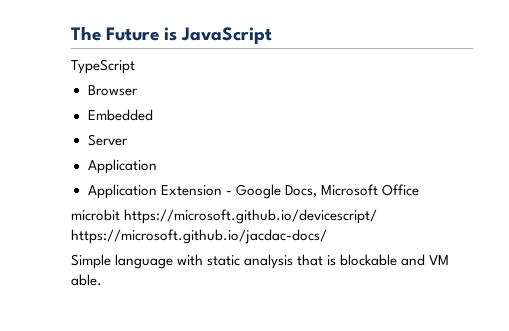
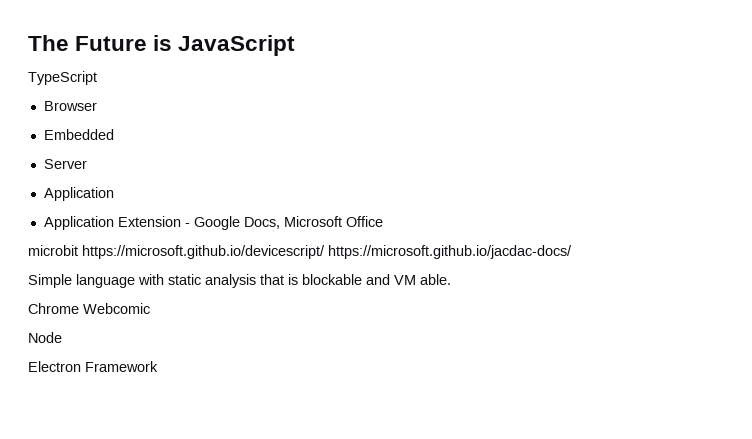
+ Chrome Webcomic
+ Node
+ Electron Framework

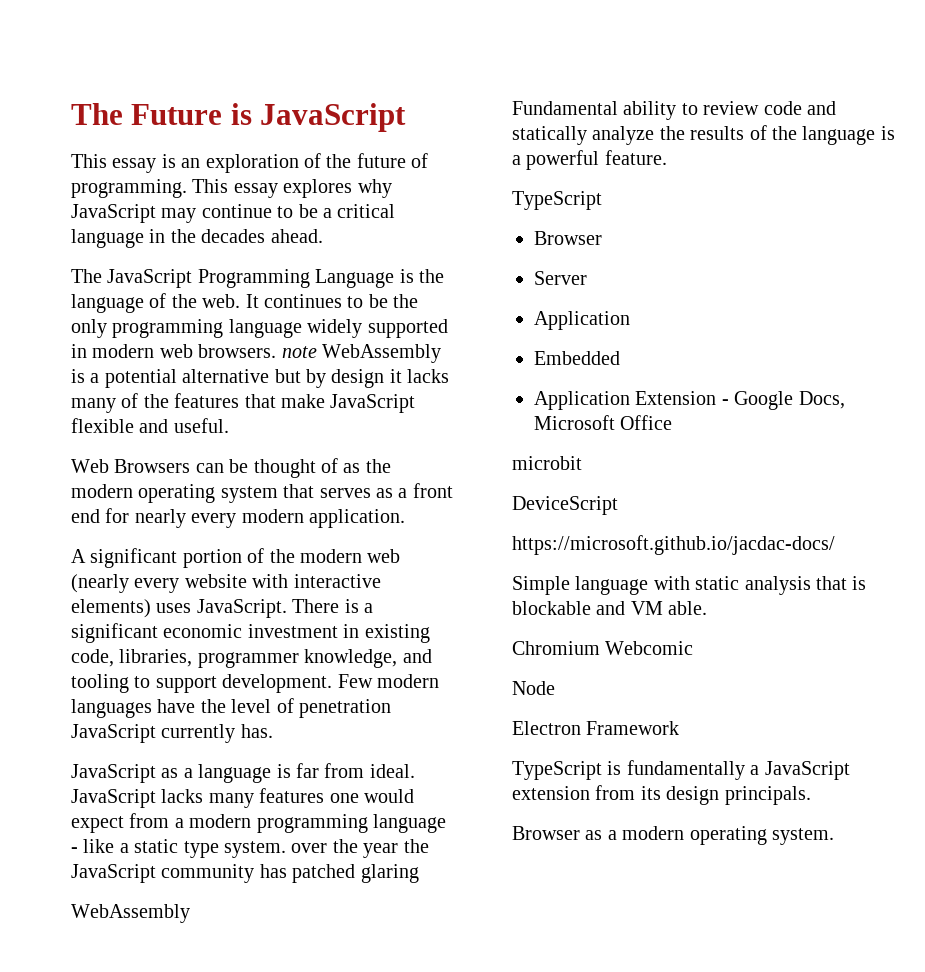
+ This essay is an exploration of the future of programming. This essay explores why JavaScript may continue to be a critical language in the decades ahead.
+ The JavaScript Programming Language is the language of the web. It continues to be the only programming language widely supported in modern web browsers. note WebAssembly is a potential alternative but by design it lacks many of the features that make JavaScript flexible and useful.
+ Web Browsers can be thought of as the modern operating system that serves as a front end for nearly every modern application.
+ A significant portion of the modern web (nearly every website with interactive elements) uses JavaScript. There is a significant economic investment in existing code, libraries, programmer knowledge, and tooling to support development. Few modern languages have the level of penetration JavaScript currently has.
+ JavaScript as a language is far from ideal. JavaScript lacks many features one would expect from a modern programming language - like a static type system. over the year the JavaScript community has patched glaring
+ WebAssembly
+ Fundamental ability to review code and statically analyze the results of the language is a powerful feature.
- Embedded
+ Embedded
- microbit https://microsoft.github.io/devicescript/ https://microsoft.github.io/jacdac-docs/
+ microbit
+ DeviceScript
+ https://microsoft.github.io/jacdac-docs/
- Chrome Webcomic
+ Chromium Webcomic
+ TypeScript is fundamentally a JavaScript extension from its design principals.
+ Browser as a modern operating system.

